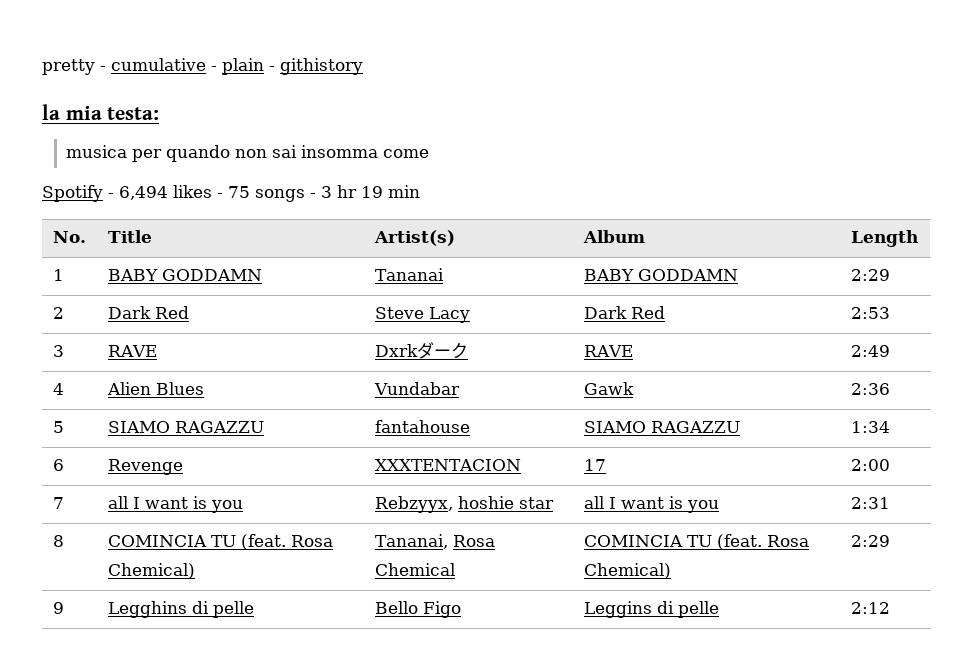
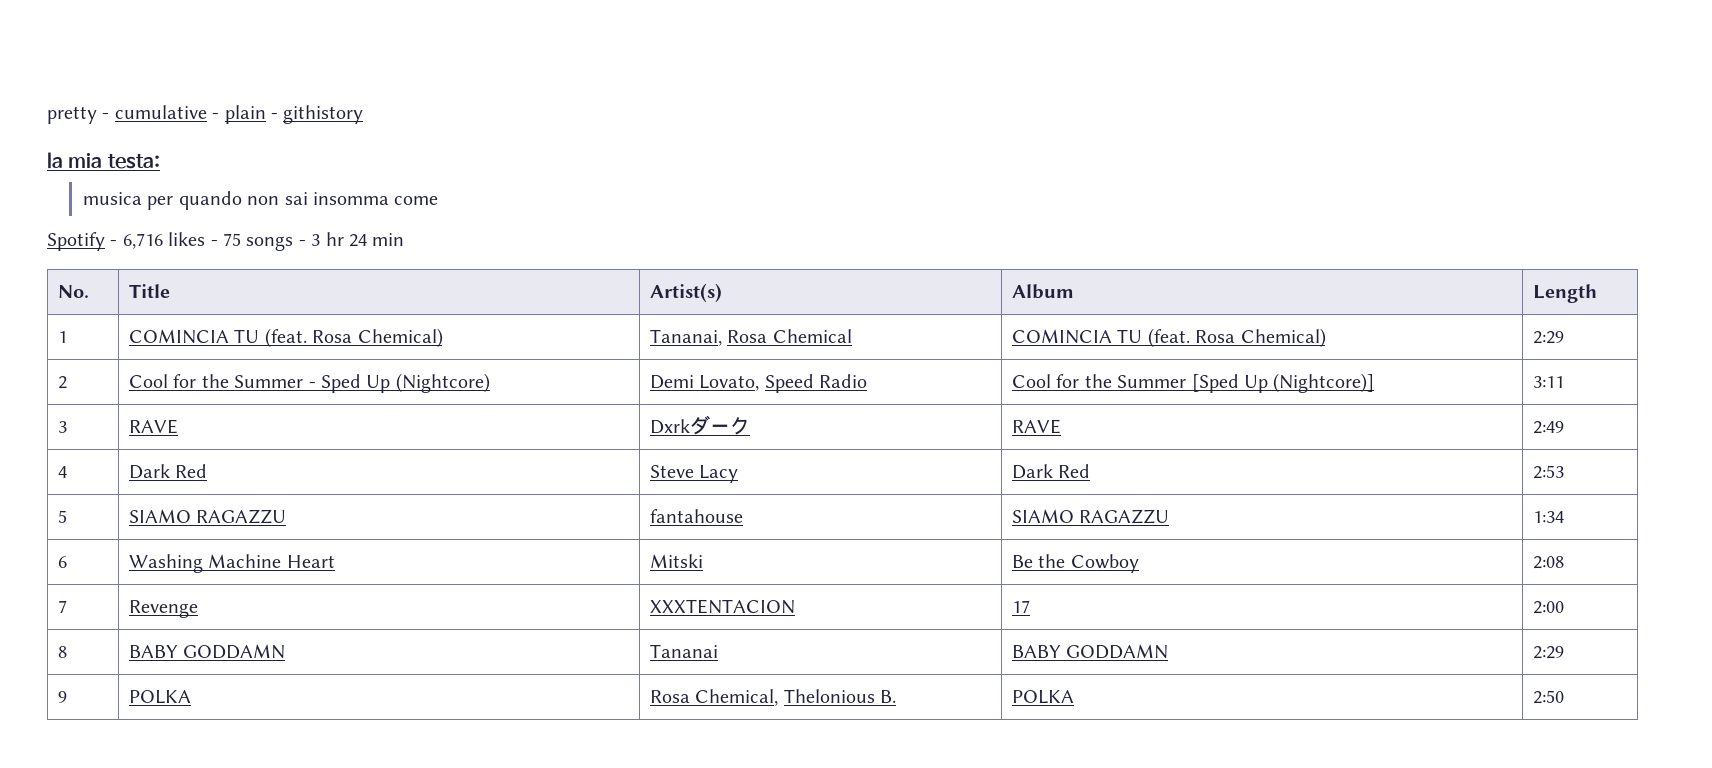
- Spotify - 6,494 likes - 75 songs - 3 hr 19 min
+ Spotify - 6,716 likes - 75 songs - 3 hr 24 min
- 1 | BABY GODDAMN | Tananai | BABY GODDAMN | 2:29
- 2 | Dark Red | Steve Lacy | Dark Red | 2:53
- 3 | RAVE | Dxrkダーク | RAVE | 2:49
- 4 | Alien Blues | Vundabar | Gawk | 2:36
- 5 | SIAMO RAGAZZU | fantahouse | SIAMO RAGAZZU | 1:34
- 6 | Revenge | XXXTENTACION | 17 | 2:00
- 7 | all I want is you | Rebzyyx, hoshie star | all I want is you | 2:31
- 8 | COMINCIA TU (feat. Rosa Chemical) | Tananai, Rosa Chemical | COMINCIA TU (feat. Rosa Chemical) | 2:29
+ 1 | COMINCIA TU (feat. Rosa Chemical) | Tananai, Rosa Chemical | COMINCIA TU (feat. Rosa Chemical) | 2:29
- 9 | Legghins di pelle | Bello Figo | Leggins di pelle | 2:12
+ 2 | Cool for the Summer - Sped Up (Nightcore) | Demi Lovato, Speed Radio | Cool for the Summer [Sped Up (Nightcore)] | 3:11
+ 3 | RAVE | Dxrkダーク | RAVE | 2:49
+ 4 | Dark Red | Steve Lacy | Dark Red | 2:53
+ 5 | SIAMO RAGAZZU | fantahouse | SIAMO RAGAZZU | 1:34
+ 6 | Washing Machine Heart | Mitski | Be the Cowboy | 2:08
+ 7 | Revenge | XXXTENTACION | 17 | 2:00
+ 8 | BABY GODDAMN | Tananai | BABY GODDAMN | 2:29
+ 9 | POLKA | Rosa Chemical, Thelonious B. | POLKA | 2:50

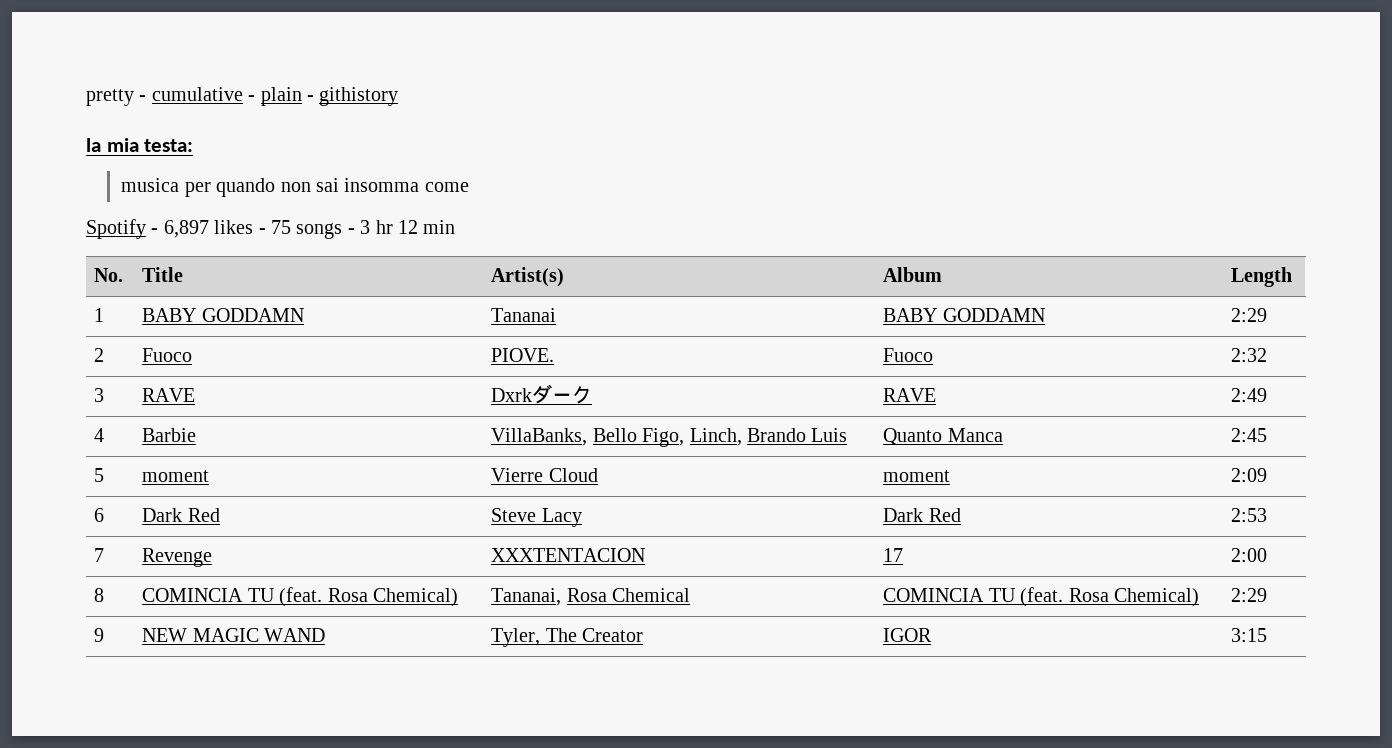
- Spotify - 6,716 likes - 75 songs - 3 hr 24 min
+ Spotify - 6,897 likes - 75 songs - 3 hr 12 min
- 1 | COMINCIA TU (feat. Rosa Chemical) | Tananai, Rosa Chemical | COMINCIA TU (feat. Rosa Chemical) | 2:29
+ 1 | BABY GODDAMN | Tananai | BABY GODDAMN | 2:29
+ 2 | Fuoco | PIOVE. | Fuoco | 2:32
+ 3 | RAVE | Dxrkダーク | RAVE | 2:49
+ 4 | Barbie | VillaBanks, Bello Figo, Linch, Brando Luis | Quanto Manca | 2:45
+ 5 | moment | Vierre Cloud | moment | 2:09
+ 6 | Dark Red | Steve Lacy | Dark Red | 2:53
+ 7 | Revenge | XXXTENTACION | 17 | 2:00
+ 8 | COMINCIA TU (feat. Rosa Chemical) | Tananai, Rosa Chemical | COMINCIA TU (feat. Rosa Chemical) | 2:29
- 2 | Cool for the Summer - Sped Up (Nightcore) | Demi Lovato, Speed Radio | Cool for the Summer [Sped Up (Nightcore)] | 3:11
- 3 | RAVE | Dxrkダーク | RAVE | 2:49
- 4 | Dark Red | Steve Lacy | Dark Red | 2:53
- 5 | SIAMO RAGAZZU | fantahouse | SIAMO RAGAZZU | 1:34
- 6 | Washing Machine Heart | Mitski | Be the Cowboy | 2:08
- 7 | Revenge | XXXTENTACION | 17 | 2:00
- 8 | BABY GODDAMN | Tananai | BABY GODDAMN | 2:29
- 9 | POLKA | Rosa Chemical, Thelonious B. | POLKA | 2:50
+ 9 | NEW MAGIC WAND | Tyler, The Creator | IGOR | 3:15

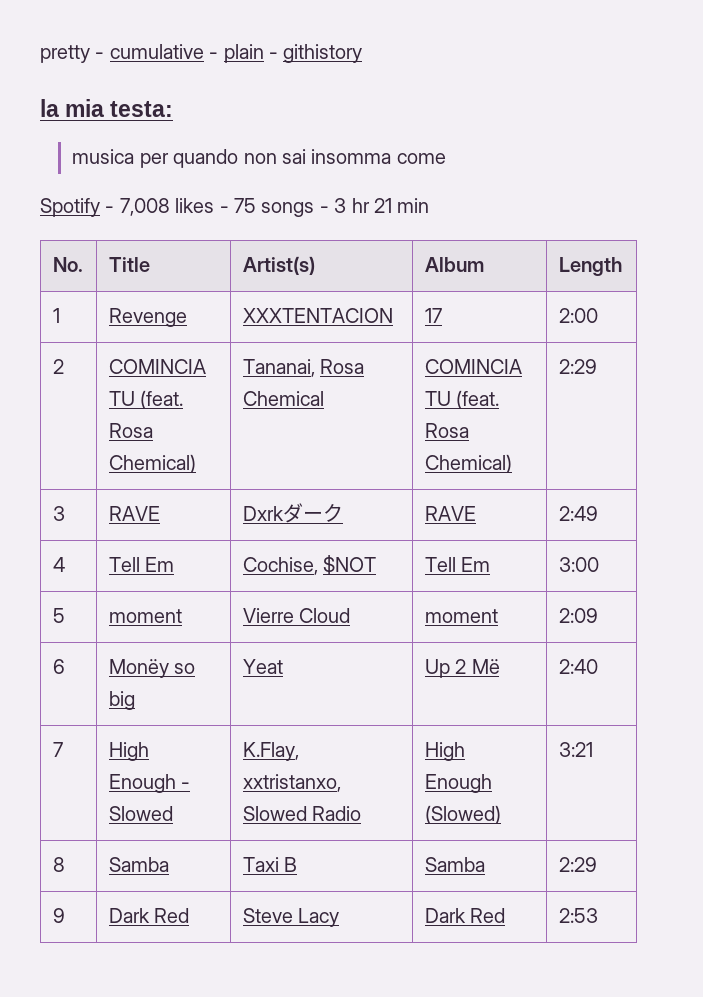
- Spotify - 6,897 likes - 75 songs - 3 hr 12 min
+ Spotify - 7,008 likes - 75 songs - 3 hr 21 min
- 1 | BABY GODDAMN | Tananai | BABY GODDAMN | 2:29
- 2 | Fuoco | PIOVE. | Fuoco | 2:32
- 3 | RAVE | Dxrkダーク | RAVE | 2:49
- 4 | Barbie | VillaBanks, Bello Figo, Linch, Brando Luis | Quanto Manca | 2:45
- 5 | moment | Vierre Cloud | moment | 2:09
- 6 | Dark Red | Steve Lacy | Dark Red | 2:53
- 7 | Revenge | XXXTENTACION | 17 | 2:00
+ 1 | Revenge | XXXTENTACION | 17 | 2:00
- 8 | COMINCIA TU (feat. Rosa Chemical) | Tananai, Rosa Chemical | COMINCIA TU (feat. Rosa Chemical) | 2:29
+ 2 | COMINCIA TU (feat. Rosa Chemical) | Tananai, Rosa Chemical | COMINCIA TU (feat. Rosa Chemical) | 2:29
- 9 | NEW MAGIC WAND | Tyler, The Creator | IGOR | 3:15
+ 3 | RAVE | Dxrkダーク | RAVE | 2:49
+ 4 | Tell Em | Cochise, $NOT | Tell Em | 3:00
+ 5 | moment | Vierre Cloud | moment | 2:09
+ 6 | Monëy so big | Yeat | Up 2 Më | 2:40
+ 7 | High Enough - Slowed | K.Flay, xxtristanxo, Slowed Radio | High Enough (Slowed) | 3:21
+ 8 | Samba | Taxi B | Samba | 2:29
+ 9 | Dark Red | Steve Lacy | Dark Red | 2:53

